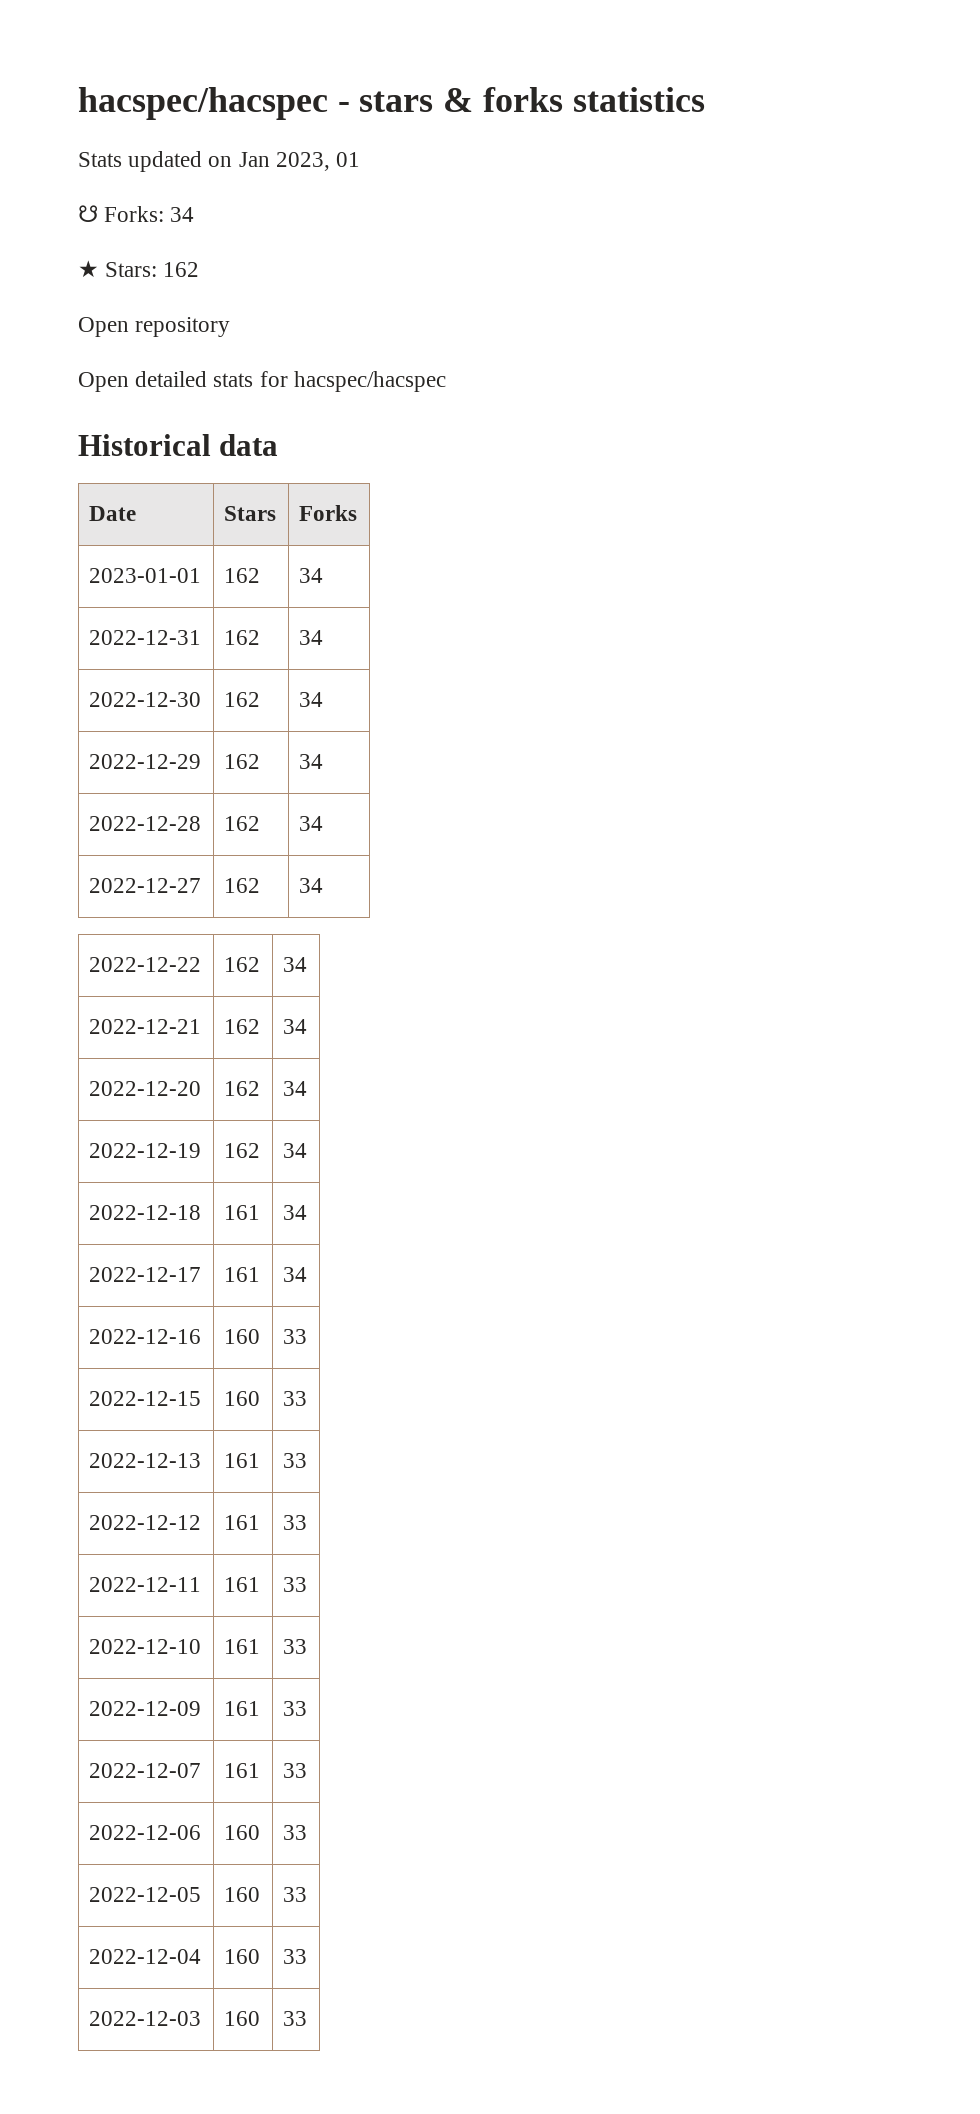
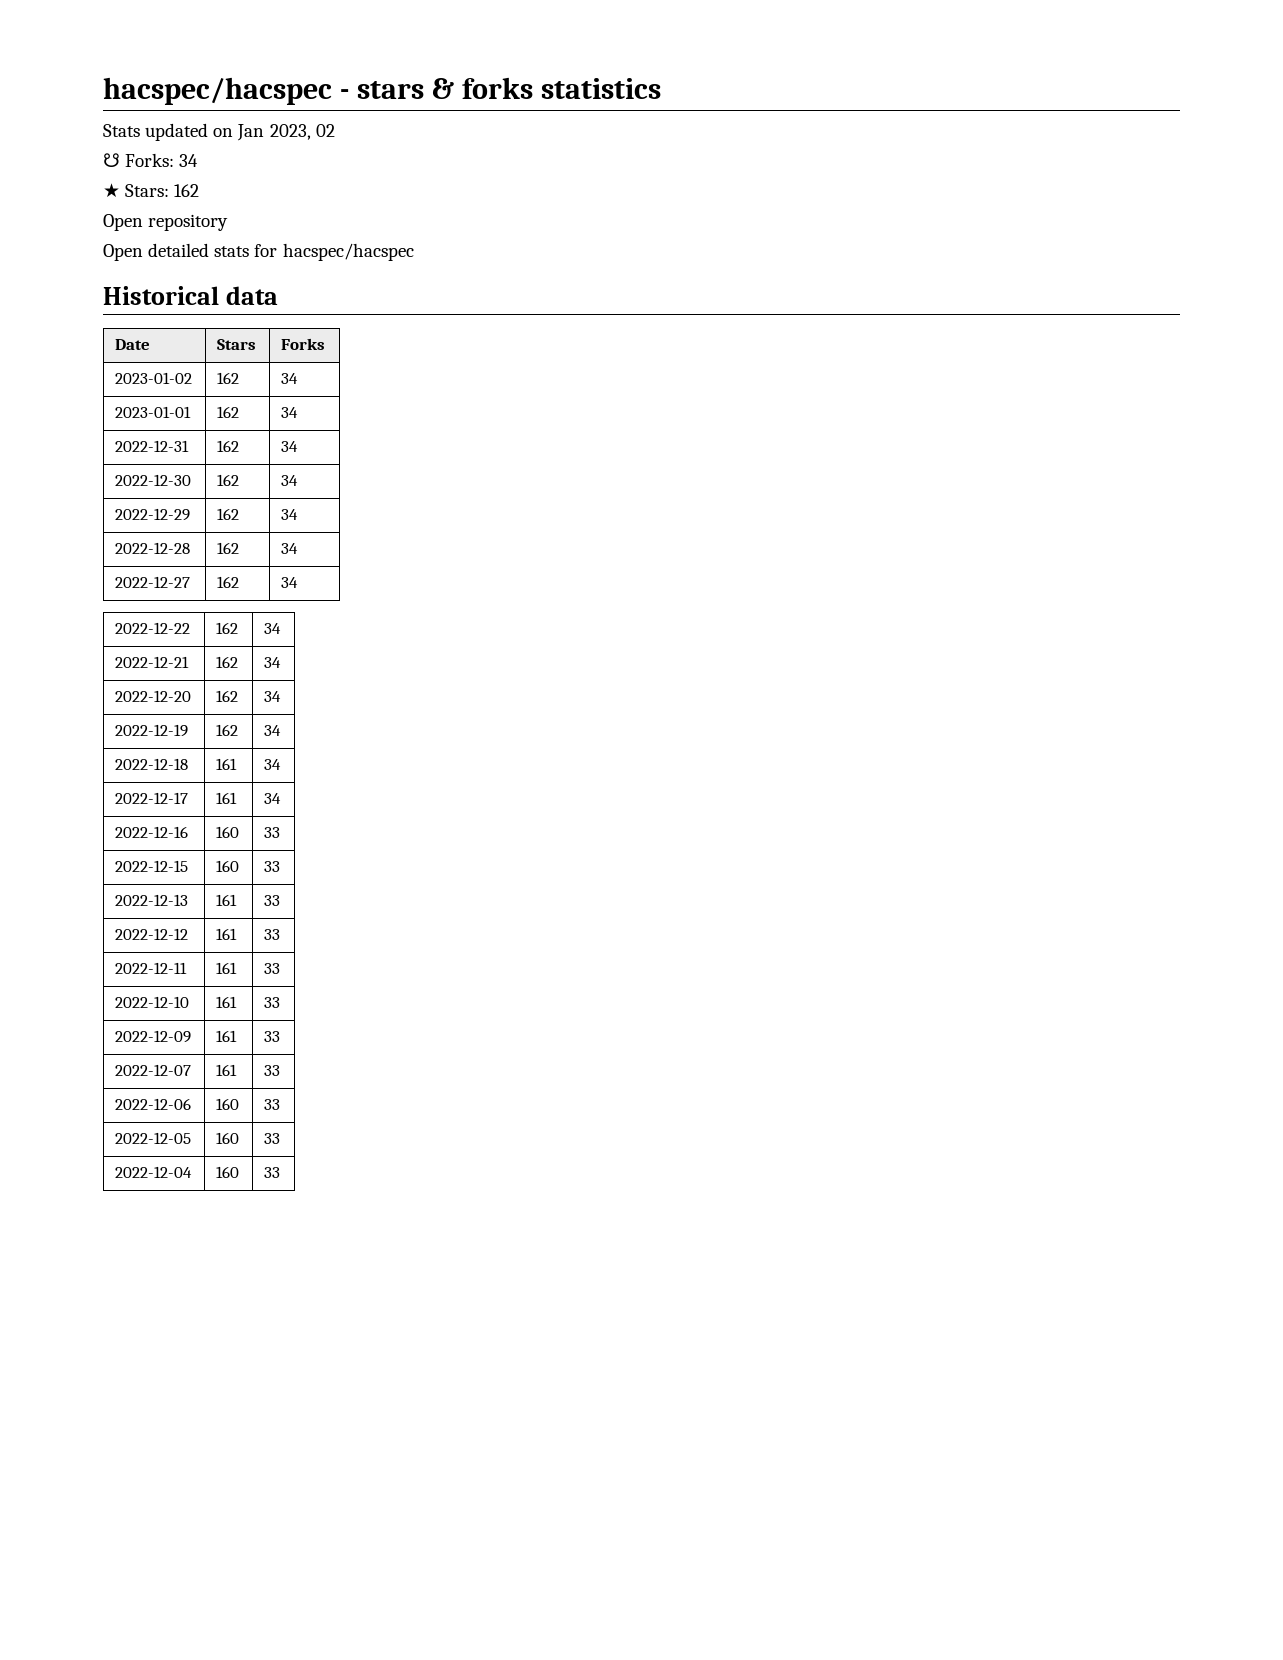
- Stats updated on Jan 2023, 01
+ Stats updated on Jan 2023, 02
+ 2023-01-02 | 162 | 34
- 2022-12-03 | 160 | 33

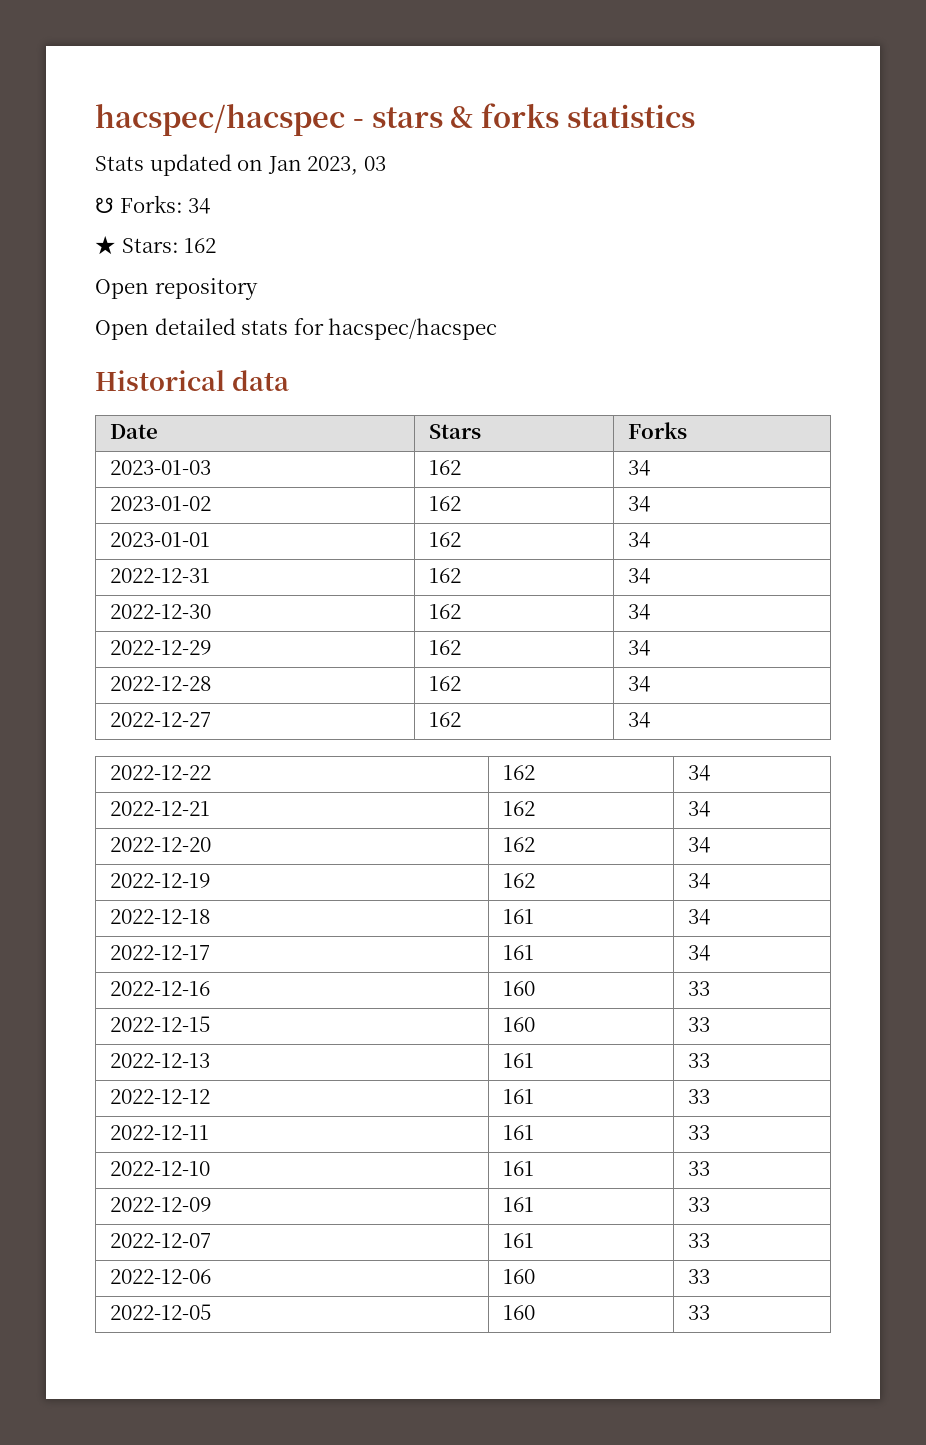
- Stats updated on Jan 2023, 02
+ Stats updated on Jan 2023, 03
+ 2023-01-03 | 162 | 34
- 2022-12-04 | 160 | 33

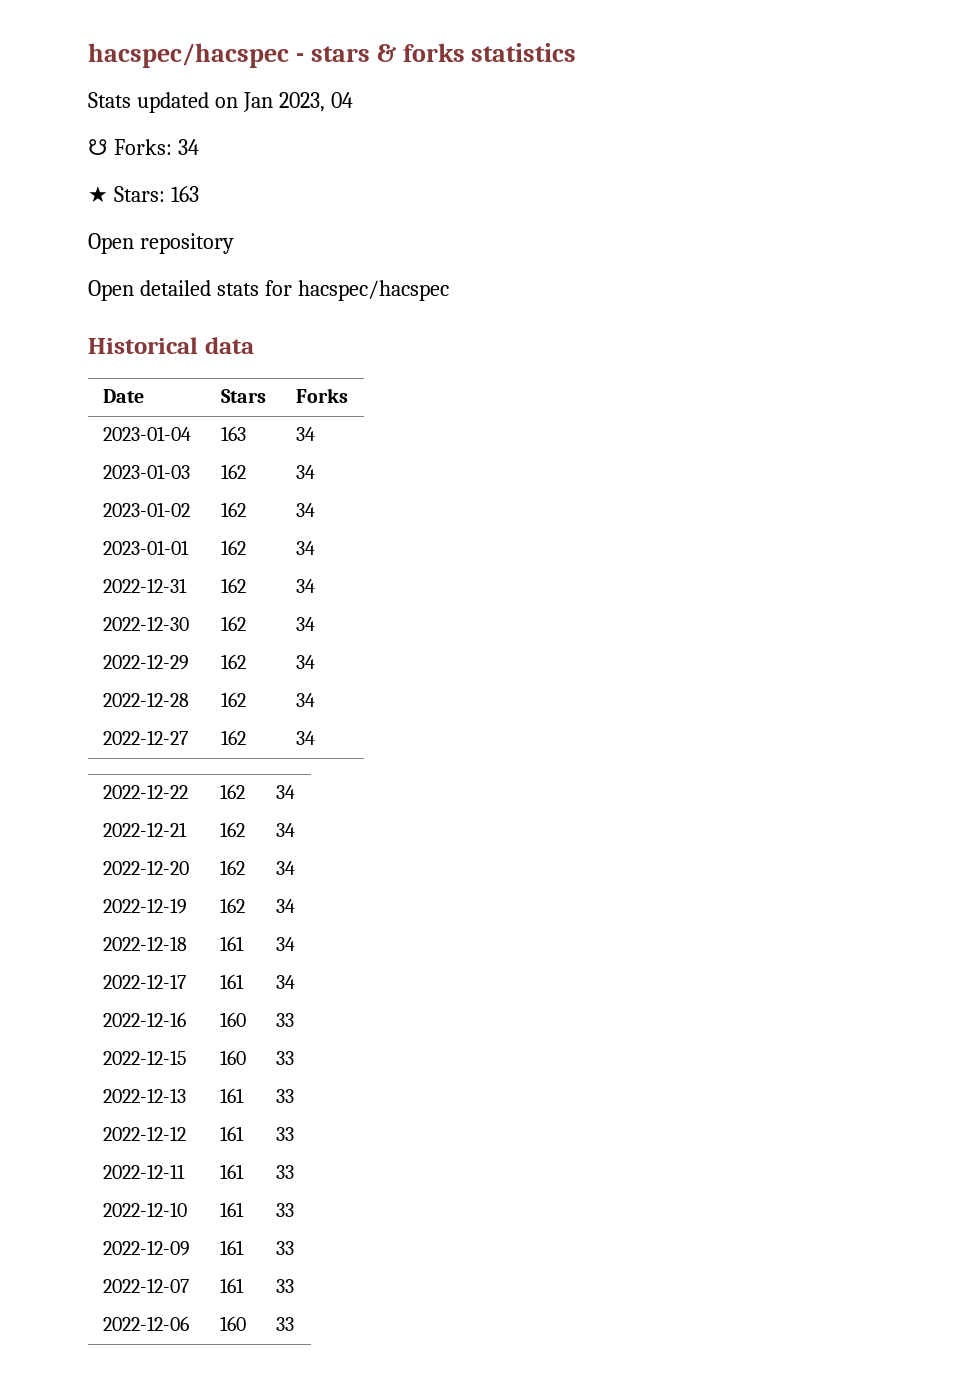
- Stats updated on Jan 2023, 03
+ Stats updated on Jan 2023, 04
- ★ Stars: 162
+ ★ Stars: 163
+ 2023-01-04 | 163 | 34
- 2022-12-05 | 160 | 33

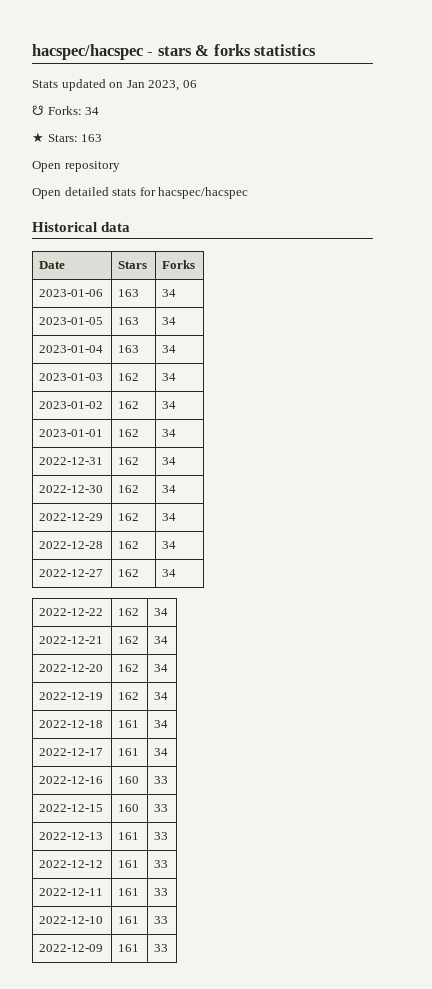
- Stats updated on Jan 2023, 04
+ Stats updated on Jan 2023, 06
+ 2023-01-06 | 163 | 34
+ 2023-01-05 | 163 | 34
- 2022-12-07 | 161 | 33
- 2022-12-06 | 160 | 33

